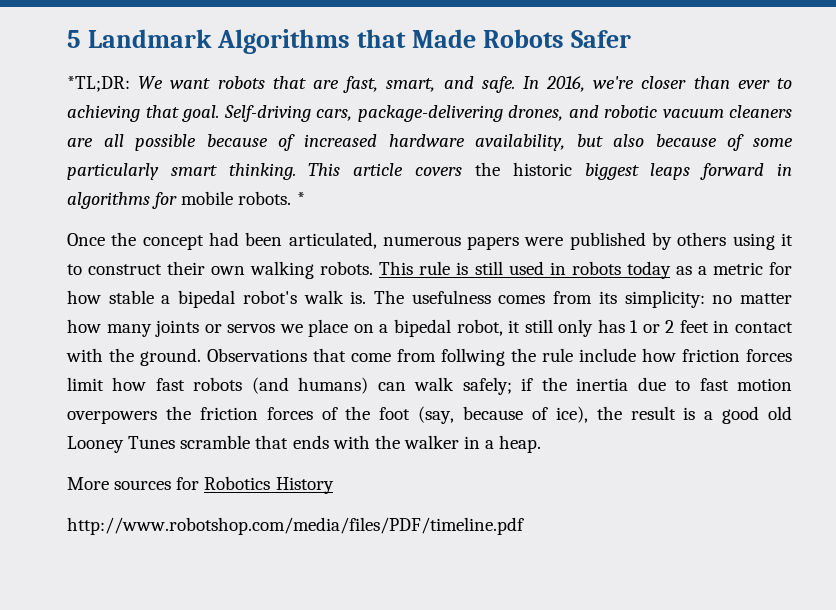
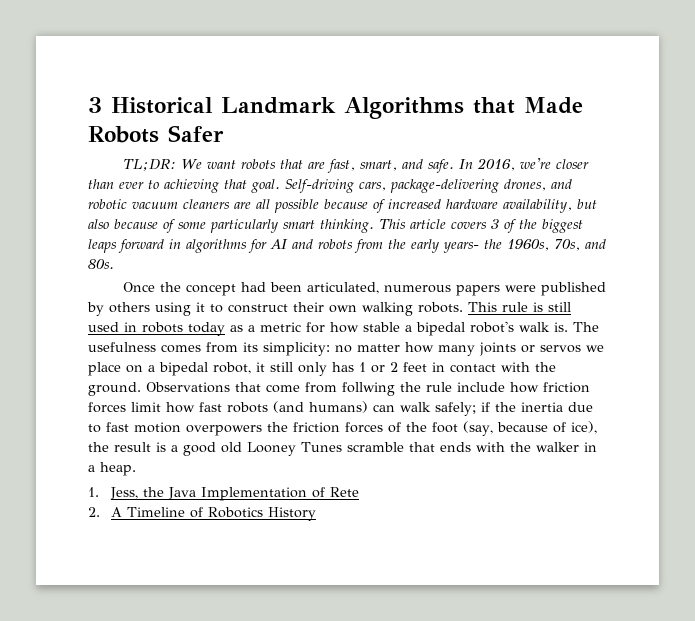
- 5 Landmark Algorithms that Made Robots Safer
+ 3 Historical Landmark Algorithms that Made Robots Safer
- *TL;DR: We want robots that are fast, smart, and safe.
+ TL;DR: We want robots that are fast, smart, and safe.
- This article covers the historic biggest leaps forward in algorithms for mobile robots. *
+ This article covers 3 of the biggest leaps forward in algorithms for AI and robots from the early years- the 1960s, 70s, and 80s.
- More sources for Robotics History
+ 1. Jess, the Java Implementation of Rete
+ 2. A Timeline of Robotics History
- http://www.robotshop.com/media/files/PDF/timeline.pdf

